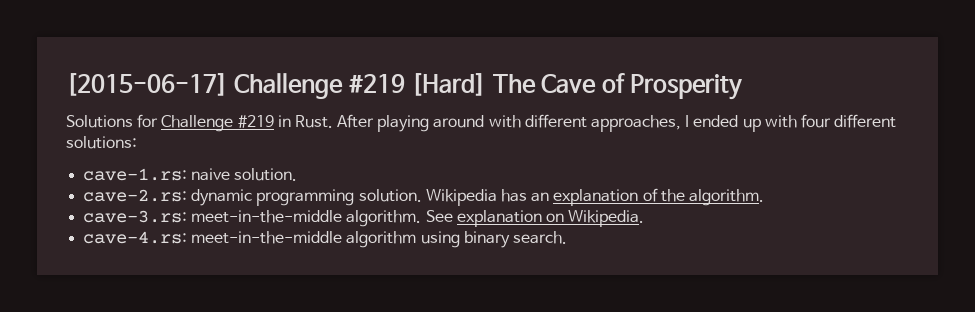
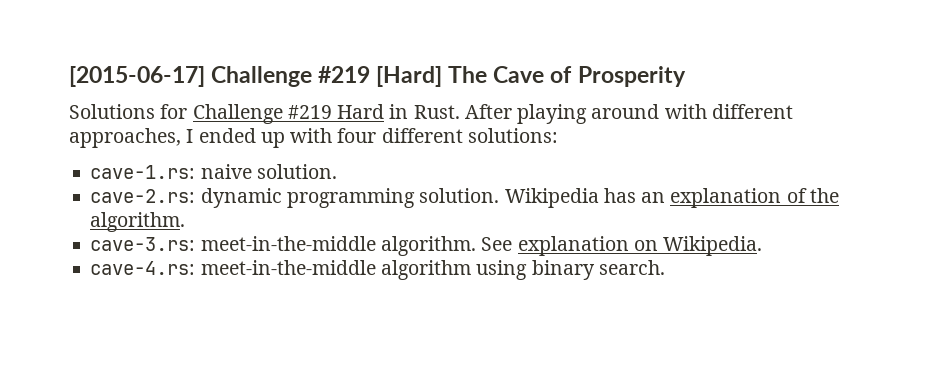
- Solutions for Challenge #219 in Rust.
+ Solutions for Challenge #219 Hard in Rust.

